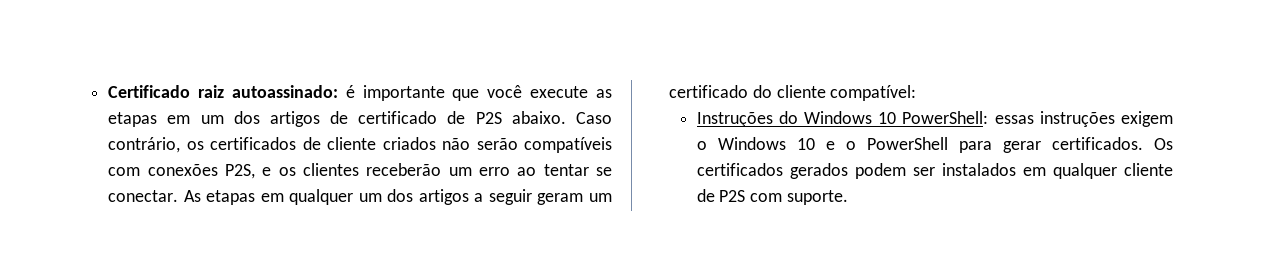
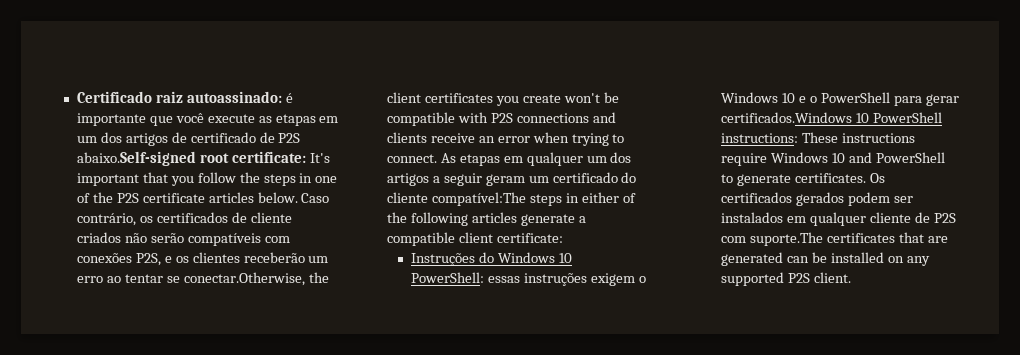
- Certificado raiz autoassinado: é importante que você execute as etapas em um dos artigos de certificado de P2S abaixo.
+ Certificado raiz autoassinado: é importante que você execute as etapas em um dos artigos de certificado de P2S abaixo.Self-signed root certificate: It's important that you follow the steps in one of the P2S certificate articles below.
- Caso contrário, os certificados de cliente criados não serão compatíveis com conexões P2S, e os clientes receberão um erro ao tentar se conectar.
+ Caso contrário, os certificados de cliente criados não serão compatíveis com conexões P2S, e os clientes receberão um erro ao tentar se conectar.Otherwise, the client certificates you create won't be compatible with P2S connections and clients receive an error when trying to connect.
- As etapas em qualquer um dos artigos a seguir geram um certificado do cliente compatível:
+ As etapas em qualquer um dos artigos a seguir geram um certificado do cliente compatível:The steps in either of the following articles generate a compatible client certificate:
- Instruções do Windows 10 PowerShell: essas instruções exigem o Windows 10 e o PowerShell para gerar certificados.
+ Instruções do Windows 10 PowerShell: essas instruções exigem o Windows 10 e o PowerShell para gerar certificados.Windows 10 PowerShell instructions: These instructions require Windows 10 and PowerShell to generate certificates.
- Os certificados gerados podem ser instalados em qualquer cliente de P2S com suporte.
+ Os certificados gerados podem ser instalados em qualquer cliente de P2S com suporte.The certificates that are generated can be installed on any supported P2S client.

